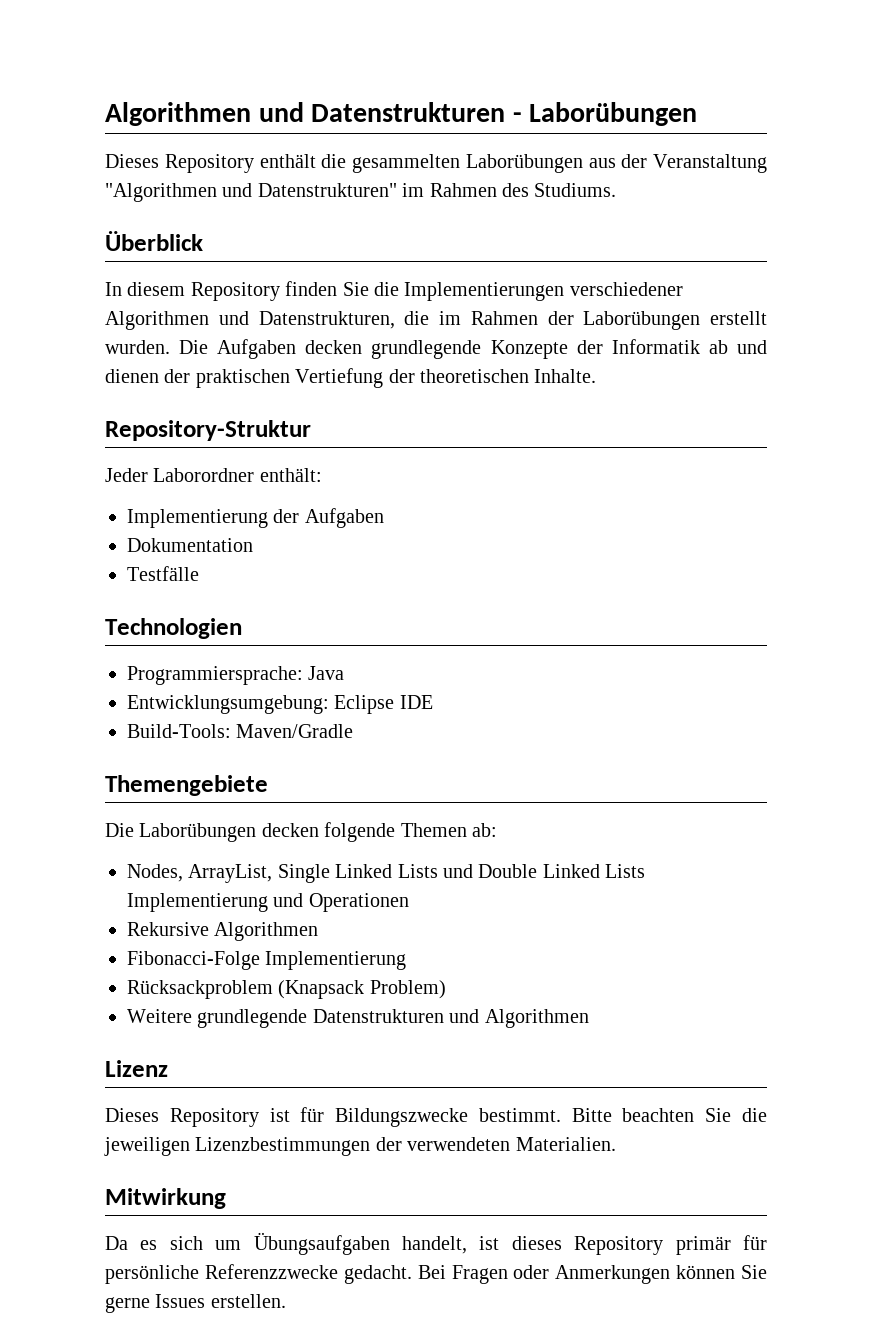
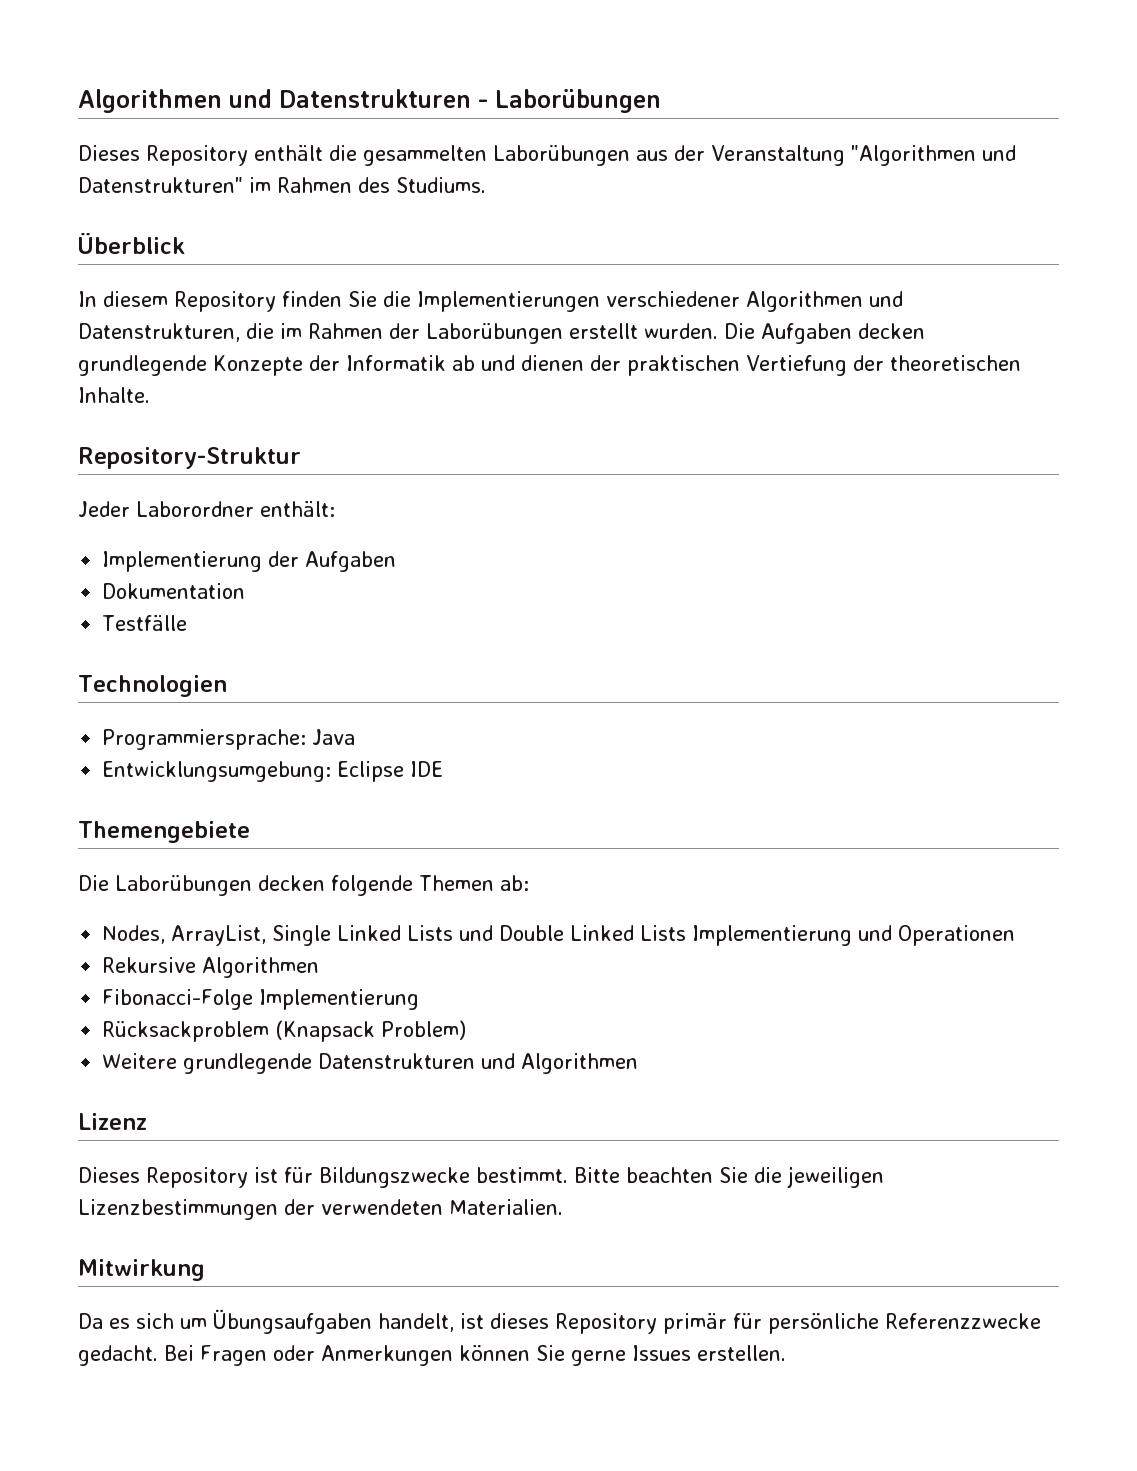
- Build-Tools: Maven/Gradle

